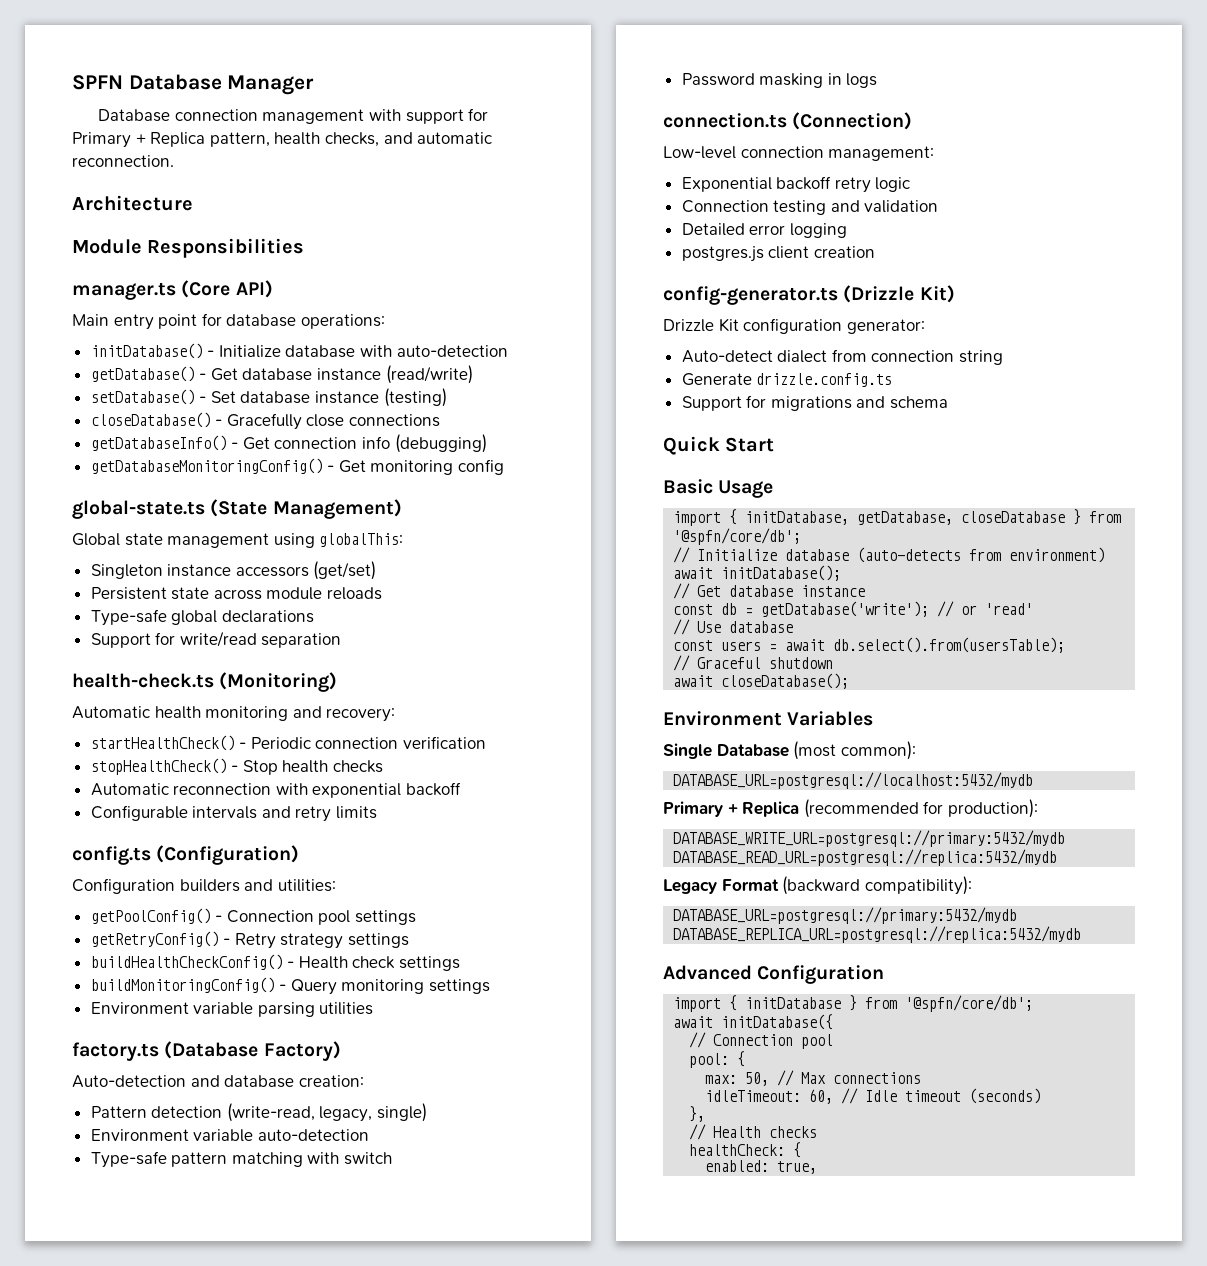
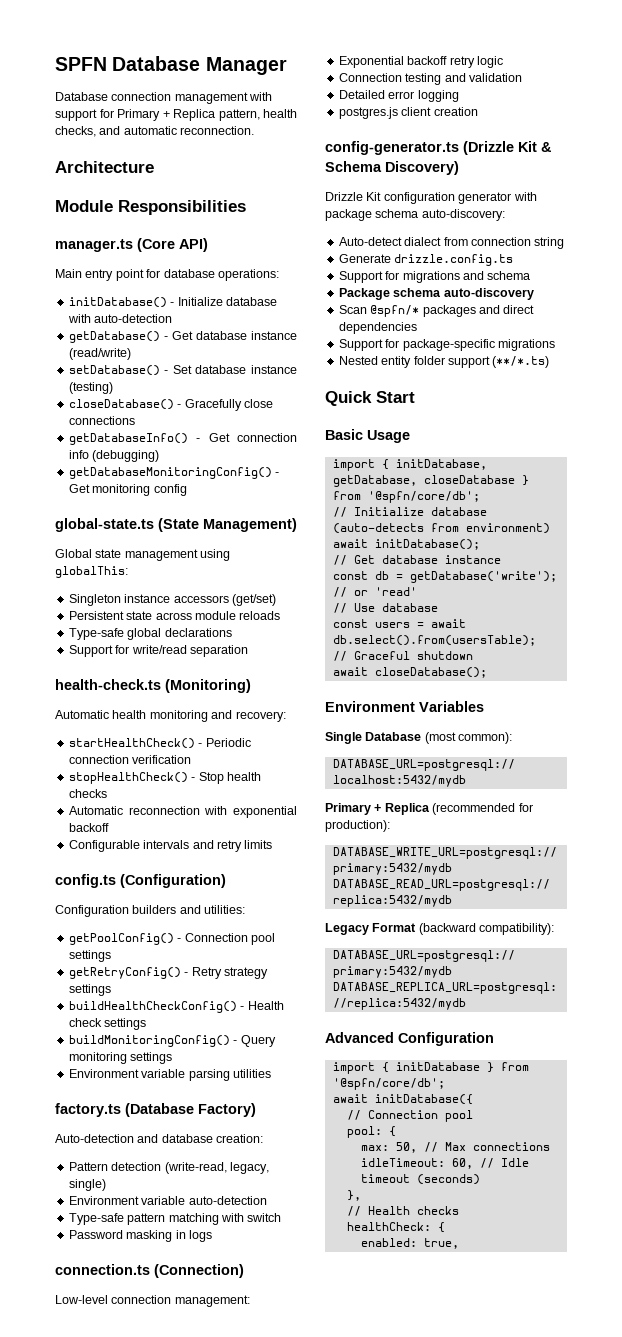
- config-generator.ts (Drizzle Kit)
+ config-generator.ts (Drizzle Kit & Schema Discovery)
- Drizzle Kit configuration generator:
+ Drizzle Kit configuration generator with package schema auto-discovery:
+ Package schema auto-discovery
+ Scan @spfn/* packages and direct dependencies
+ Support for package-specific migrations
+ Nested entity folder support (**/*.ts)

